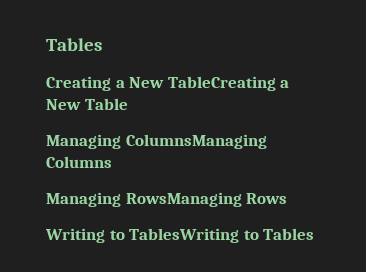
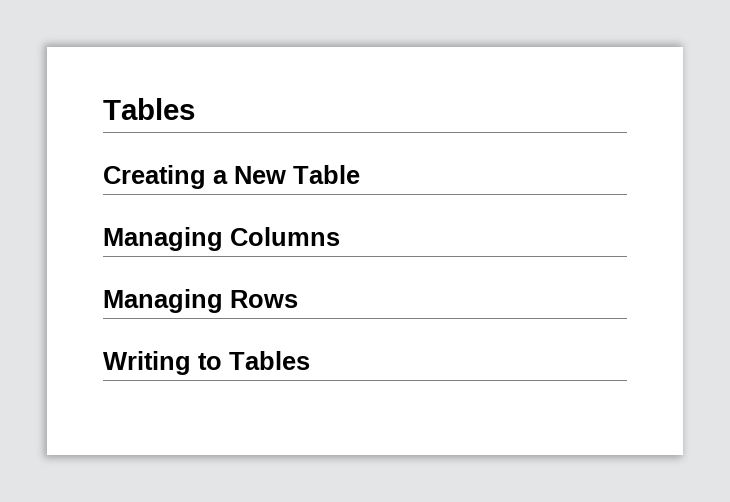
- Creating a New TableCreating a New Table
+ Creating a New Table
- Managing ColumnsManaging Columns
+ Managing Columns
- Managing RowsManaging Rows
+ Managing Rows
- Writing to TablesWriting to Tables
+ Writing to Tables

